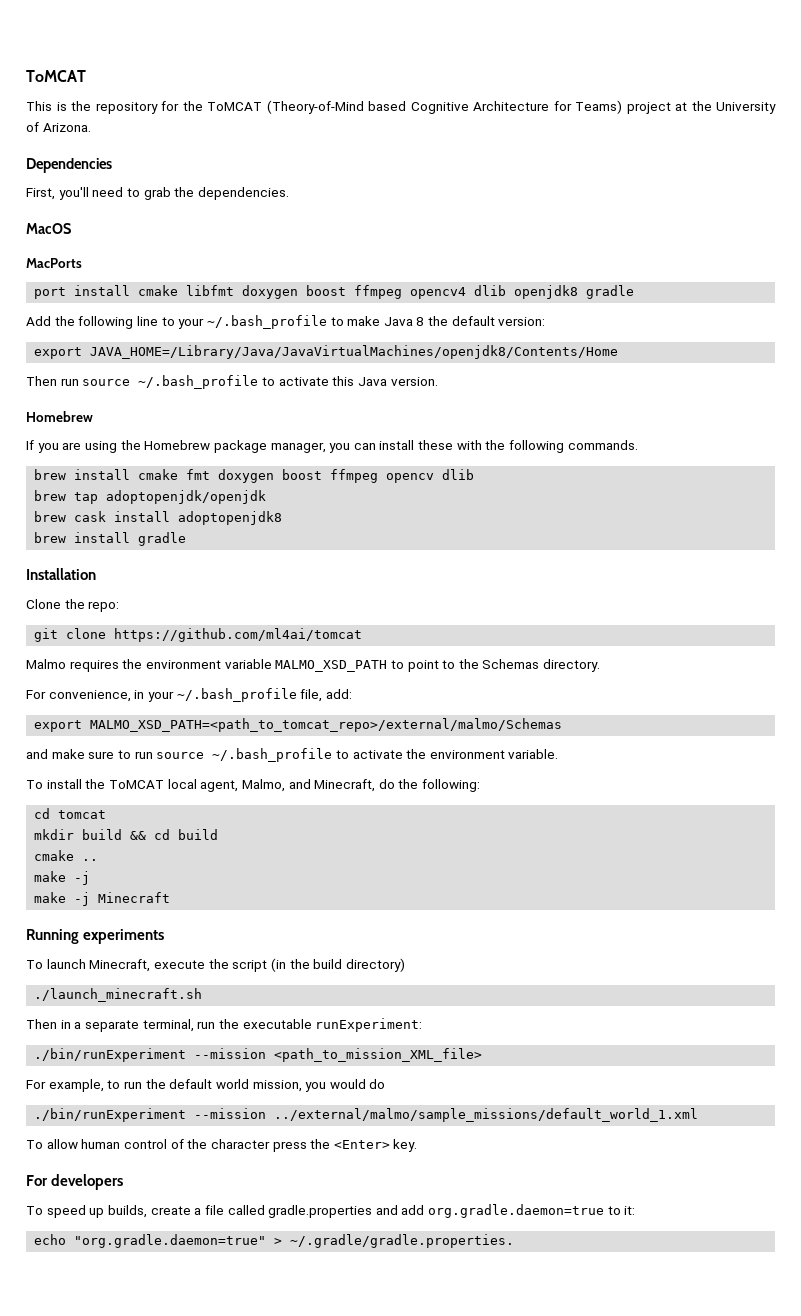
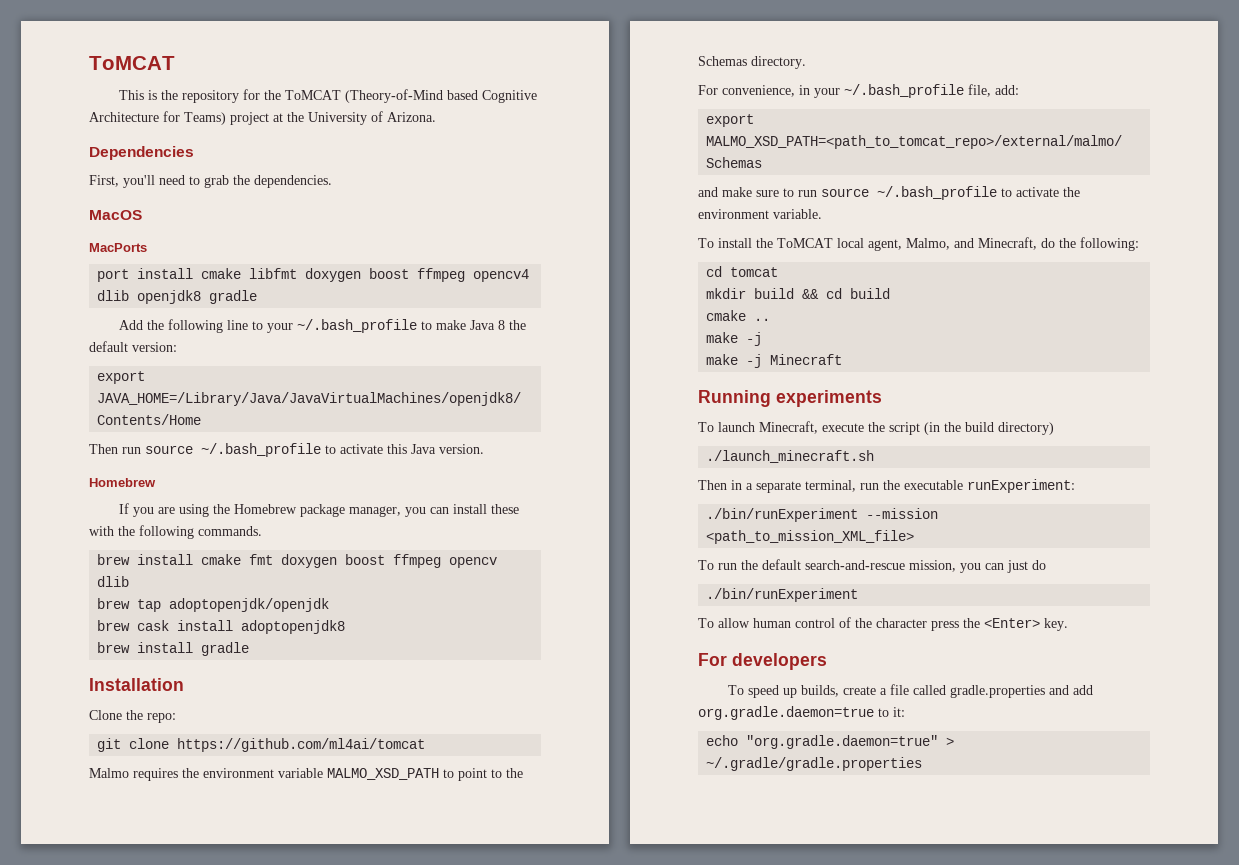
- For example, to run the default world mission, you would do
- ./bin/runExperiment --mission ../external/malmo/sample_missions/default_world_1.xml
+ To run the default search-and-rescue mission, you can just do
+ ./bin/runExperiment
- echo "org.gradle.daemon=true" > ~/.gradle/gradle.properties.
+ echo "org.gradle.daemon=true" > ~/.gradle/gradle.properties

